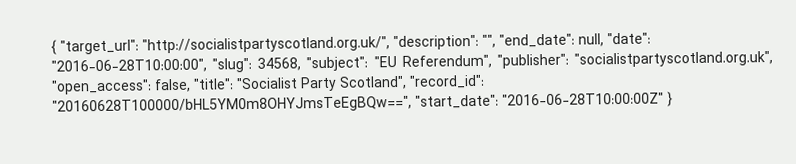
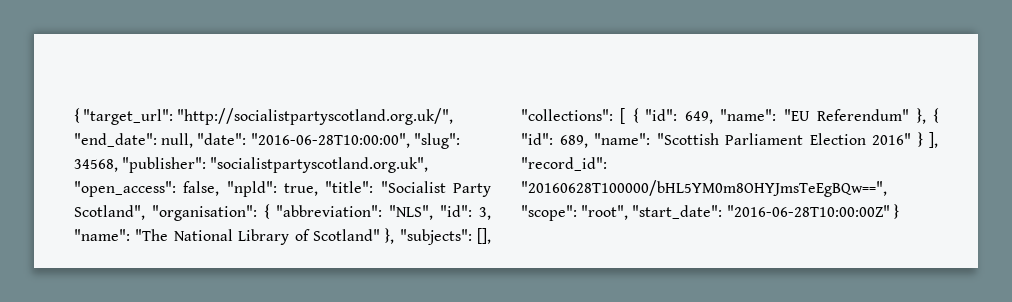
- { "target_url": "http://socialistpartyscotland.org.uk/", "description": "", "end_date": null, "date": "2016-06-28T10:00:00", "slug": 34568, "subject": "EU Referendum", "publisher": "socialistpartyscotland.org.uk", "open_access": false, "title": "Socialist Party Scotland", "record_id": "20160628T100000/bHL5YM0m8OHYJmsTeEgBQw==", "start_date": "2016-06-28T10:00:00Z" }
+ { "target_url": "http://socialistpartyscotland.org.uk/", "end_date": null, "date": "2016-06-28T10:00:00", "slug": 34568, "publisher": "socialistpartyscotland.org.uk", "open_access": false, "npld": true, "title": "Socialist Party Scotland", "organisation": { "abbreviation": "NLS", "id": 3, "name": "The National Library of Scotland" }, "subjects": [], "collections": [ { "id": 649, "name": "EU Referendum" }, { "id": 689, "name": "Scottish Parliament Election 2016" } ], "record_id": "20160628T100000/bHL5YM0m8OHYJmsTeEgBQw==", "scope": "root", "start_date": "2016-06-28T10:00:00Z" }

